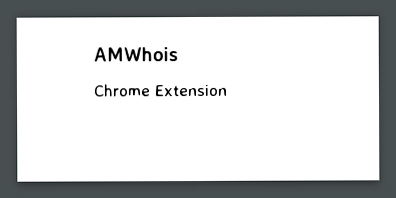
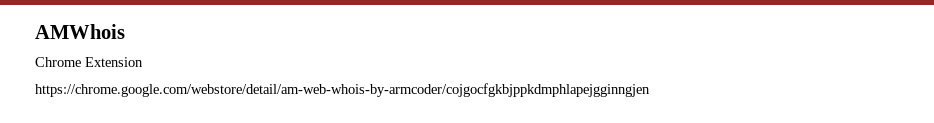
+ https://chrome.google.com/webstore/detail/am-web-whois-by-armcoder/cojgocfgkbjppkdmphlapejgginngjen

